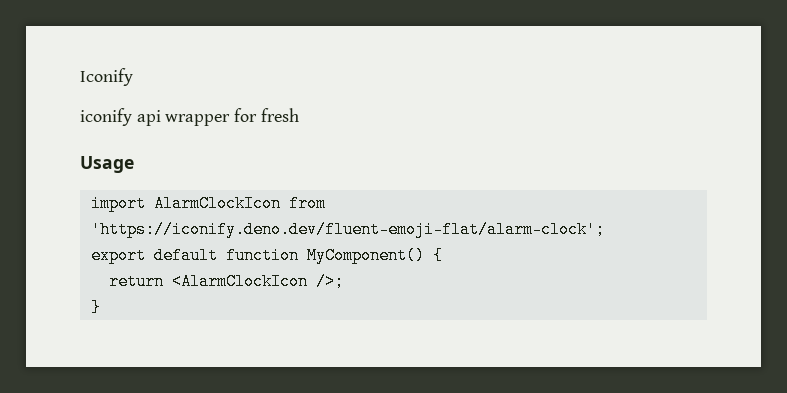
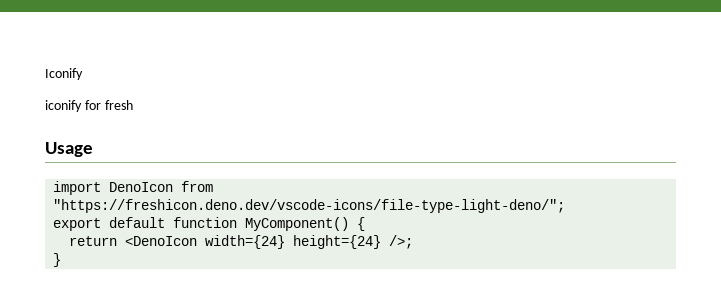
- iconify api wrapper for fresh
+ iconify for fresh
- import AlarmClockIcon from 'https://iconify.deno.dev/fluent-emoji-flat/alarm-clock';
+ import DenoIcon from "https://freshicon.deno.dev/vscode-icons/file-type-light-deno/";
- return <AlarmClockIcon />;
+ return <DenoIcon width={24} height={24} />;

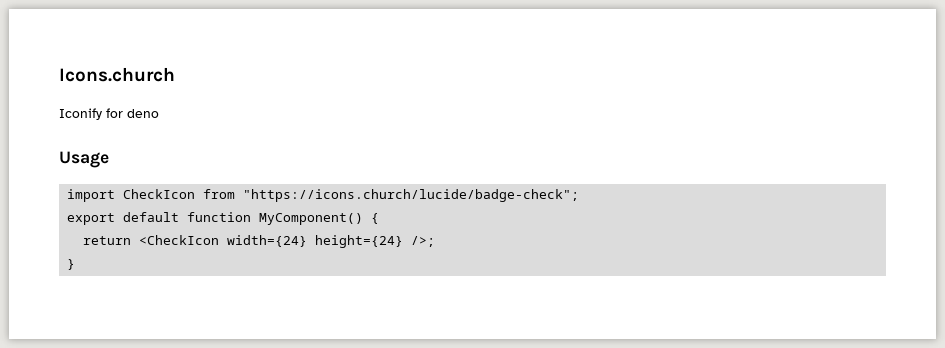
+ Icons.church
- Iconify
- iconify for fresh
+ Iconify for deno
- import DenoIcon from "https://freshicon.deno.dev/vscode-icons/file-type-light-deno/";
+ import CheckIcon from "https://icons.church/lucide/badge-check";
- return <DenoIcon width={24} height={24} />;
+ return <CheckIcon width={24} height={24} />;

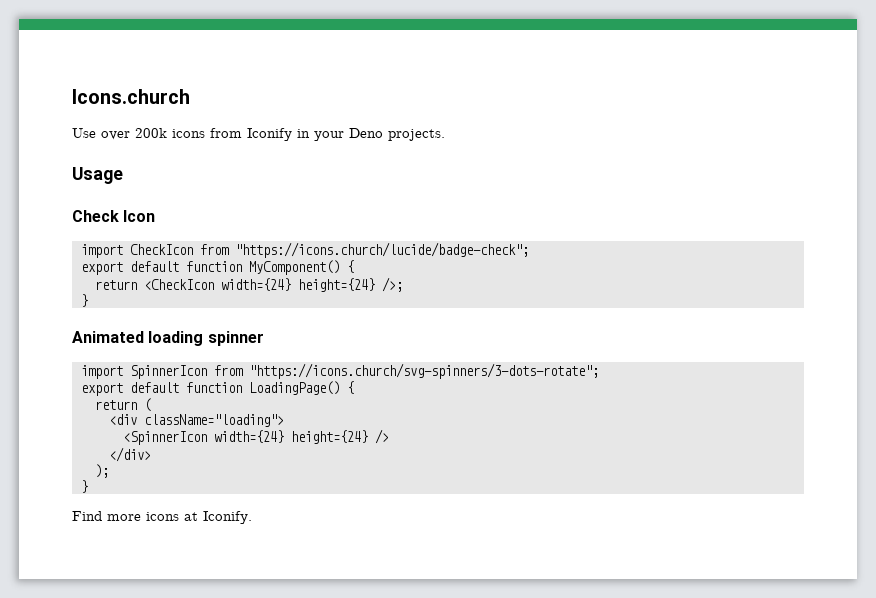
- Iconify for deno
+ Use over 200k icons from Iconify in your Deno projects.
+ Check Icon
+ Animated loading spinner
+ import SpinnerIcon from "https://icons.church/svg-spinners/3-dots-rotate";
+ export default function LoadingPage() {
+ return (
+ <div className="loading">
+ <SpinnerIcon width={24} height={24} />
+ </div>
+ );
+ }
+ Find more icons at Iconify.

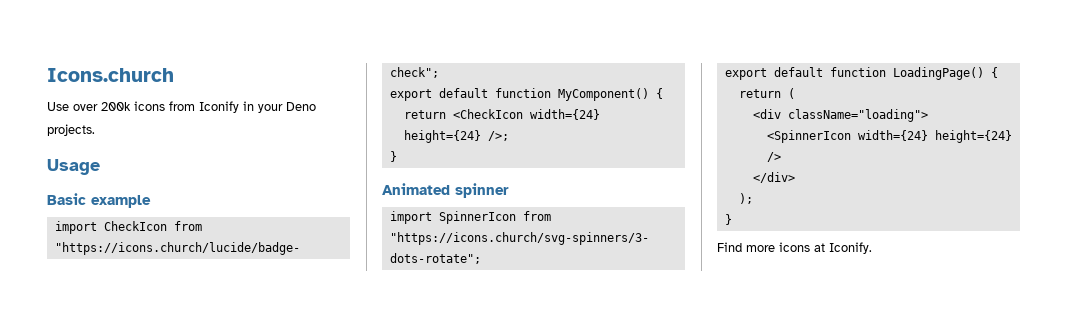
- Check Icon
+ Basic example
- Animated loading spinner
+ Animated spinner

